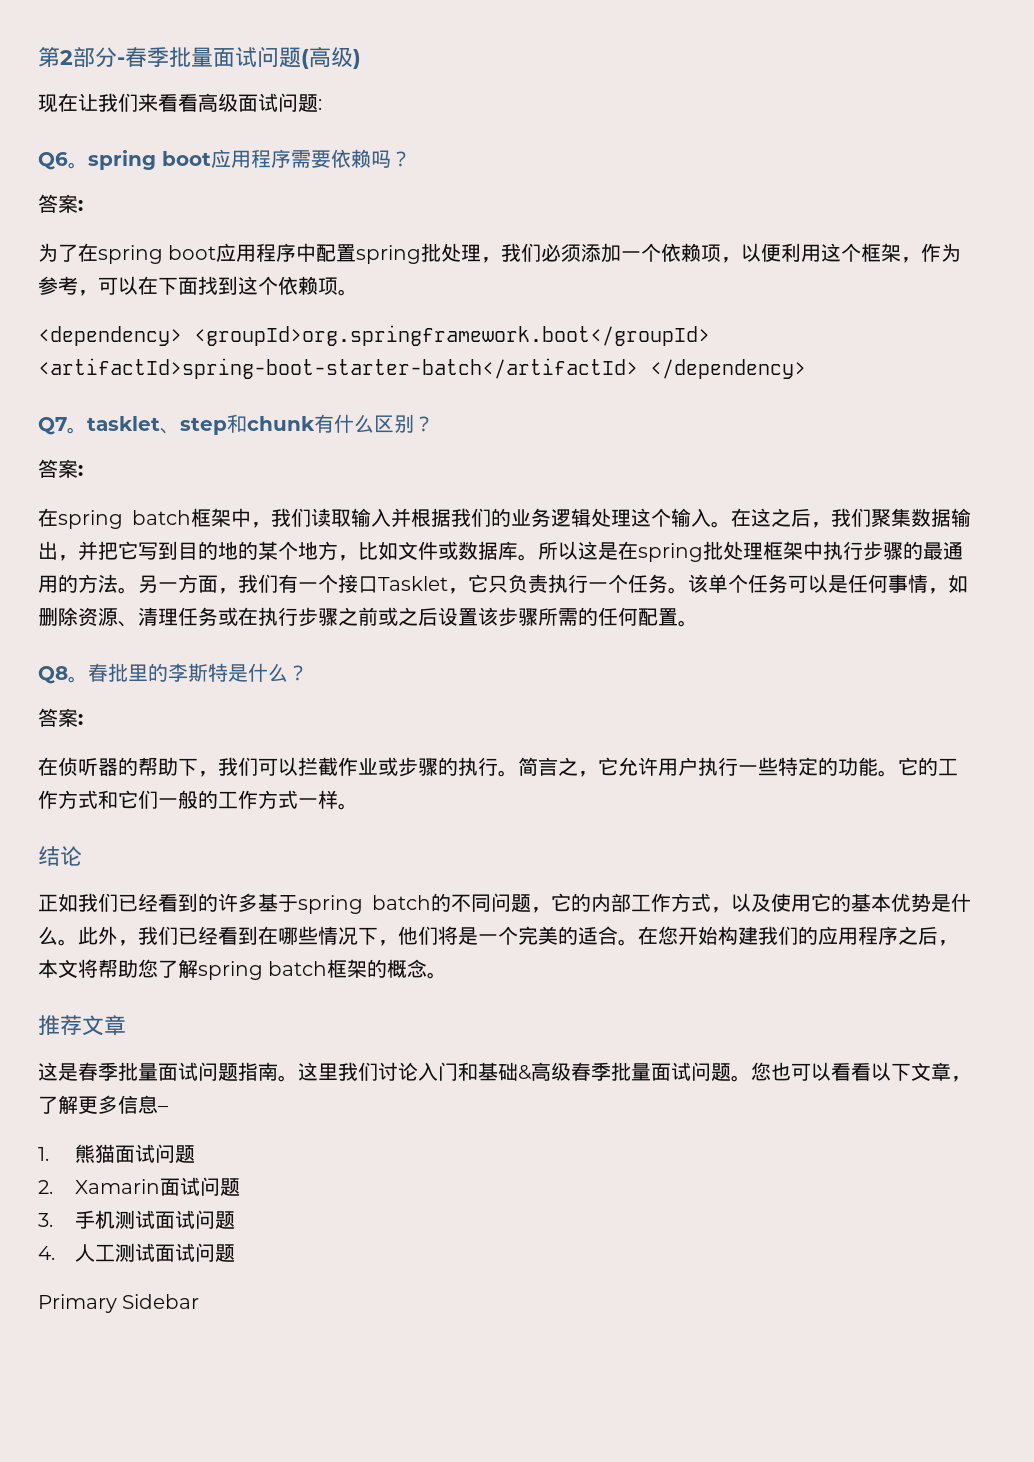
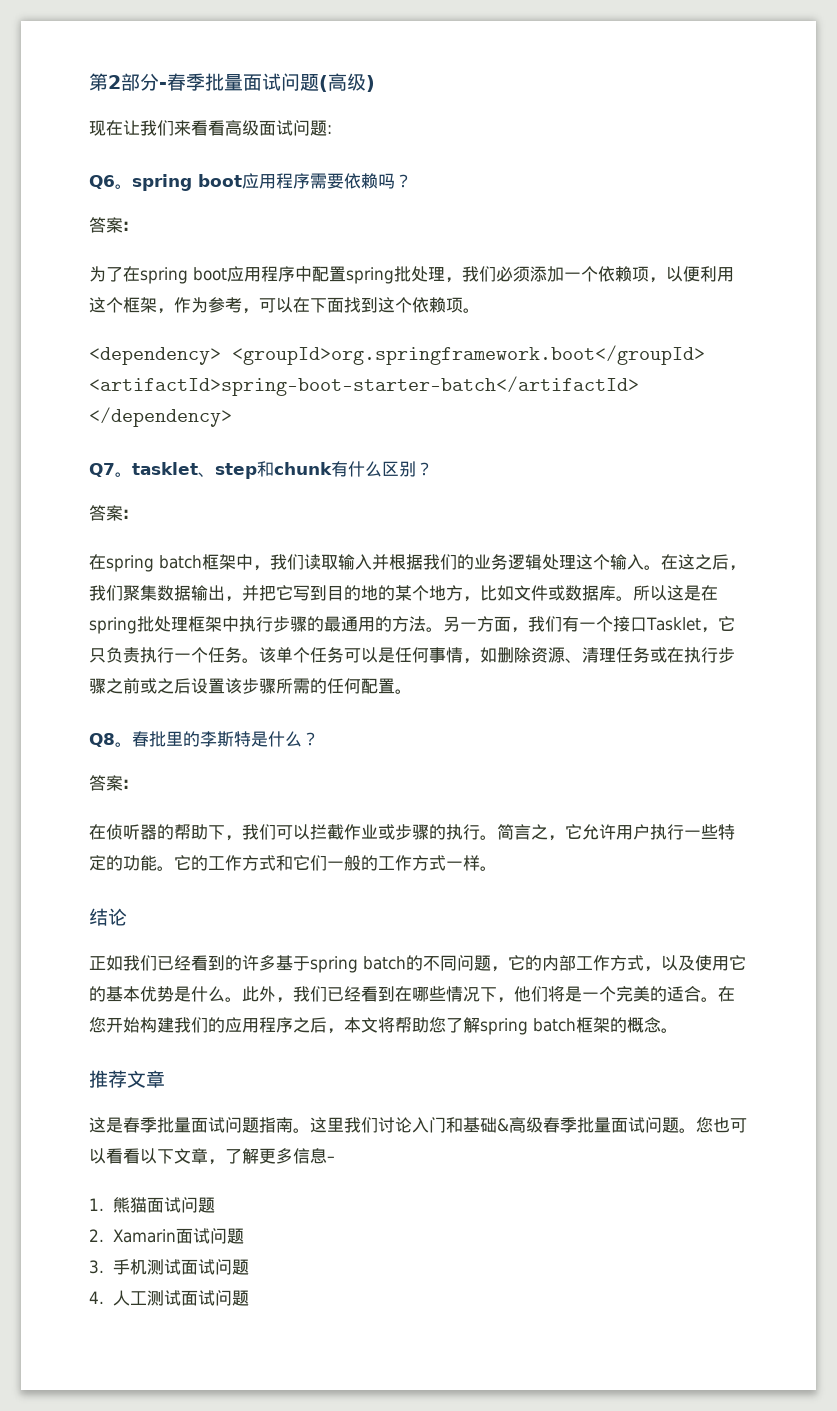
- Primary Sidebar

